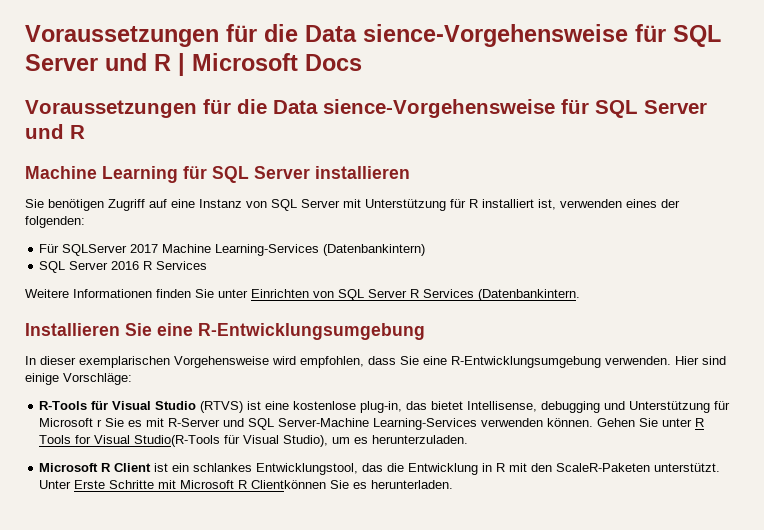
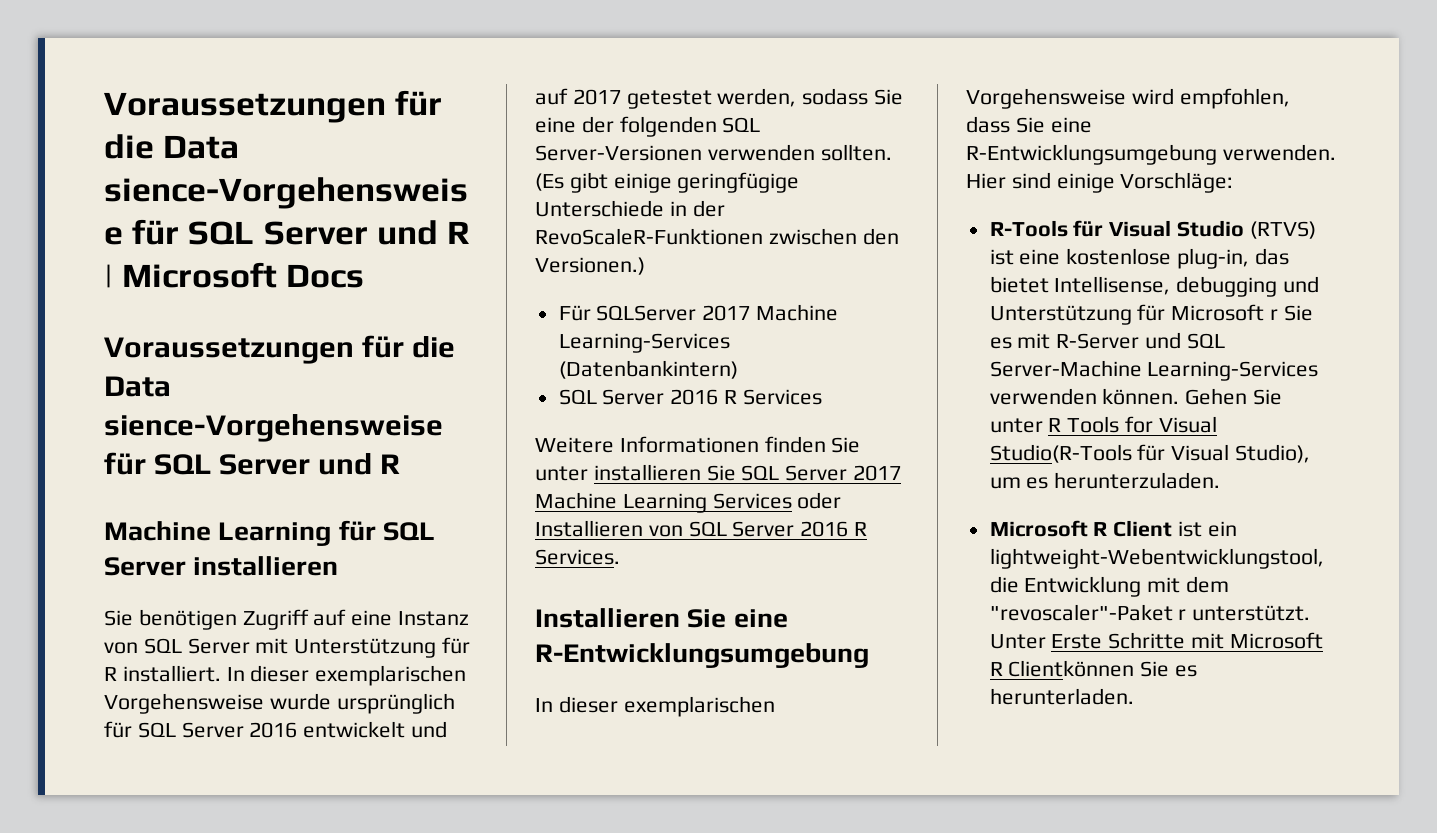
- Sie benötigen Zugriff auf eine Instanz von SQL Server mit Unterstützung für R installiert ist, verwenden eines der folgenden:
+ Sie benötigen Zugriff auf eine Instanz von SQL Server mit Unterstützung für R installiert. In dieser exemplarischen Vorgehensweise wurde ursprünglich für SQL Server 2016 entwickelt und auf 2017 getestet werden, sodass Sie eine der folgenden SQL Server-Versionen verwenden sollten. (Es gibt einige geringfügige Unterschiede in der RevoScaleR-Funktionen zwischen den Versionen.)
- Weitere Informationen finden Sie unter Einrichten von SQL Server R Services (Datenbankintern.
+ Weitere Informationen finden Sie unter installieren Sie SQL Server 2017 Machine Learning Services oder Installieren von SQL Server 2016 R Services.
- Microsoft R Client ist ein schlankes Entwicklungstool, das die Entwicklung in R mit den ScaleR-Paketen unterstützt.
+ Microsoft R Client ist ein lightweight-Webentwicklungstool, die Entwicklung mit dem "revoscaler"-Paket r unterstützt.

